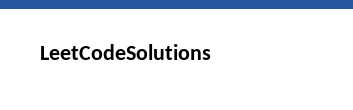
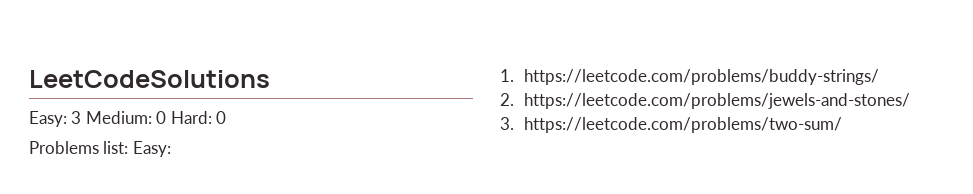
+ Easy: 3 Medium: 0 Hard: 0
+ Problems list: Easy:
+ 1. https://leetcode.com/problems/buddy-strings/
+ 2. https://leetcode.com/problems/jewels-and-stones/
+ 3. https://leetcode.com/problems/two-sum/

